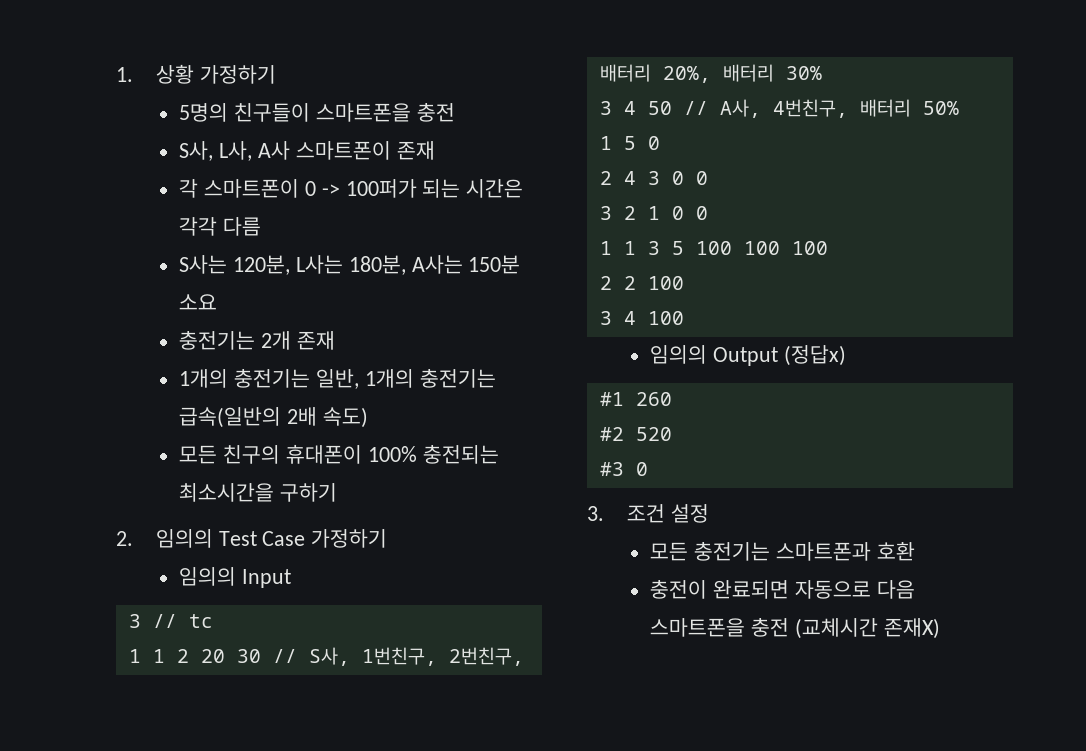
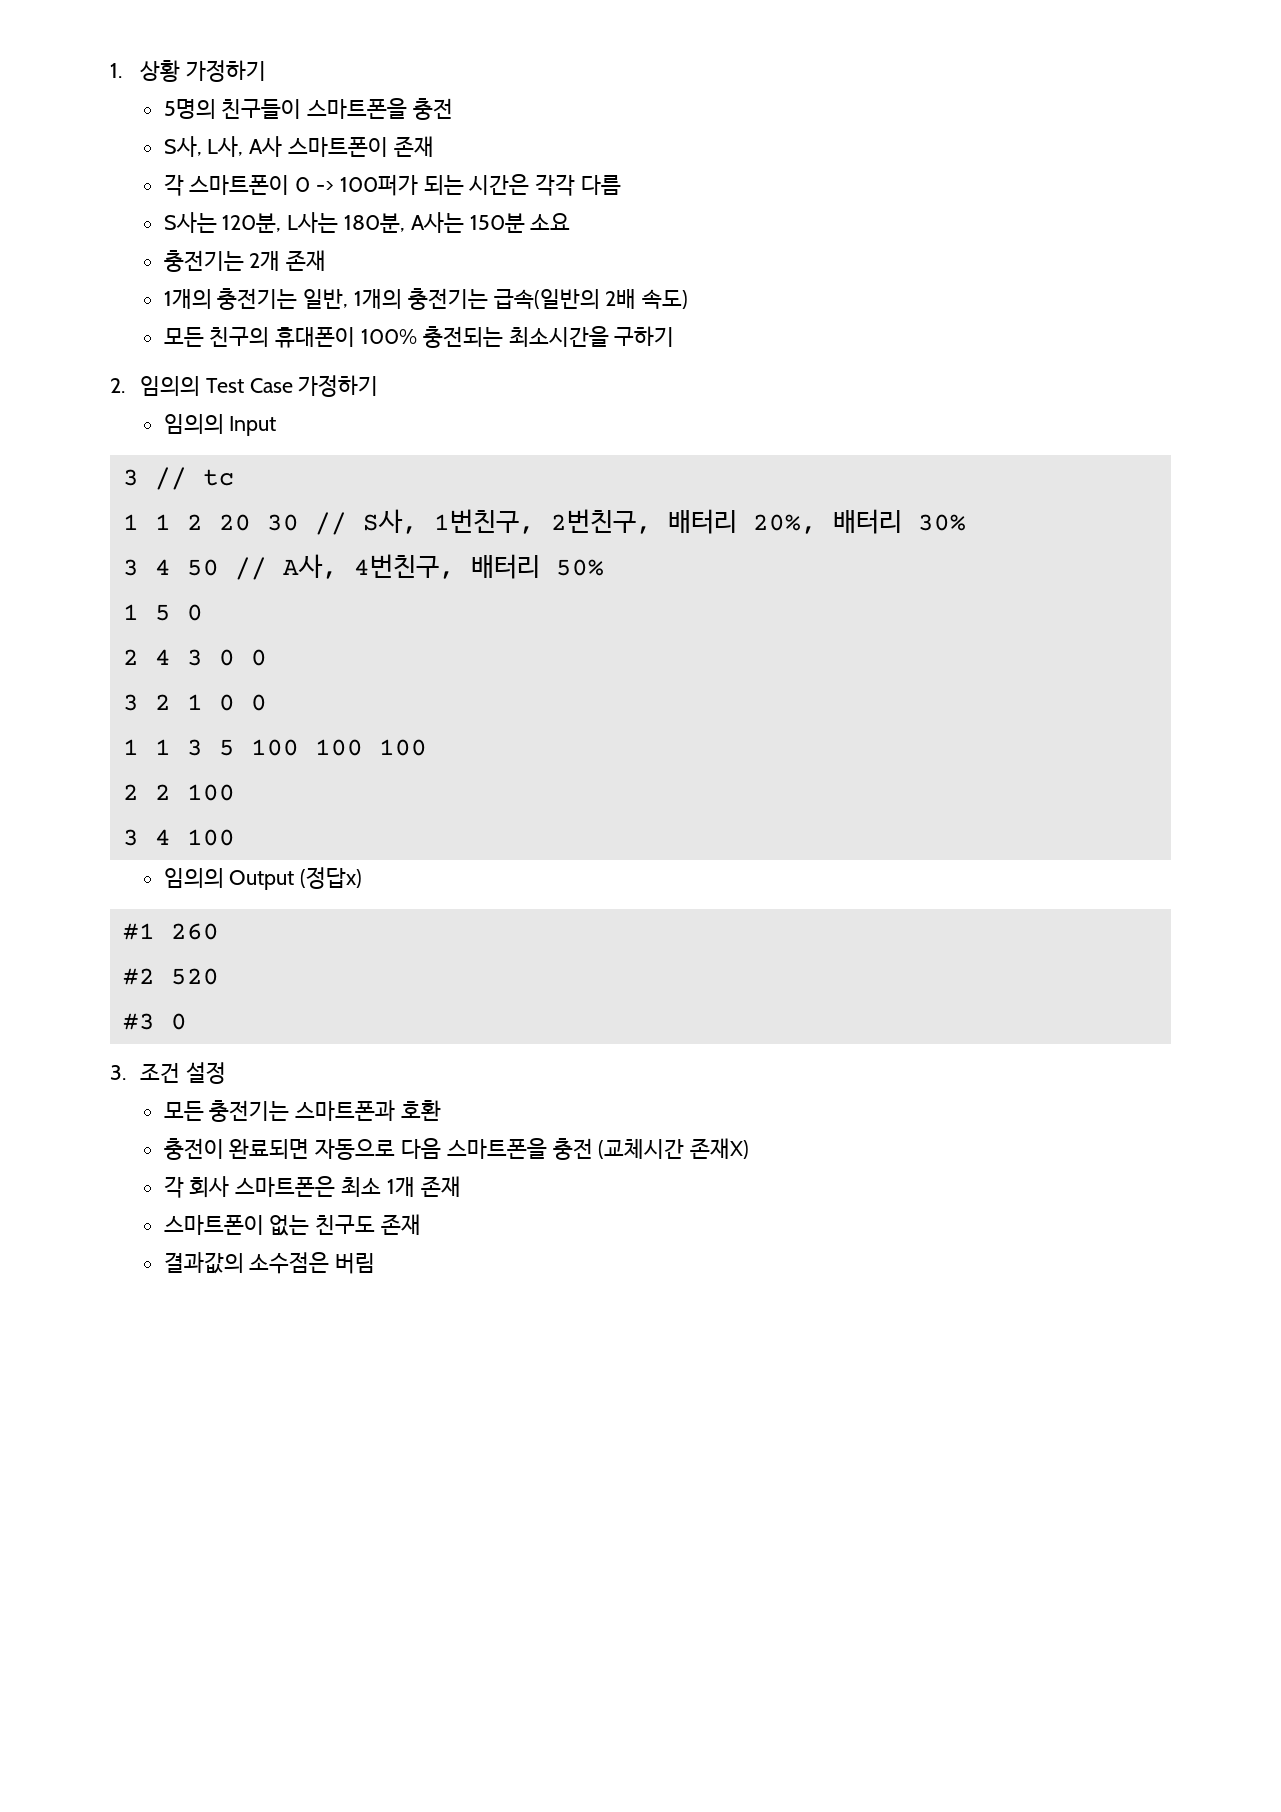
+ 각 회사 스마트폰은 최소 1개 존재
+ 스마트폰이 없는 친구도 존재
+ 결과값의 소수점은 버림

